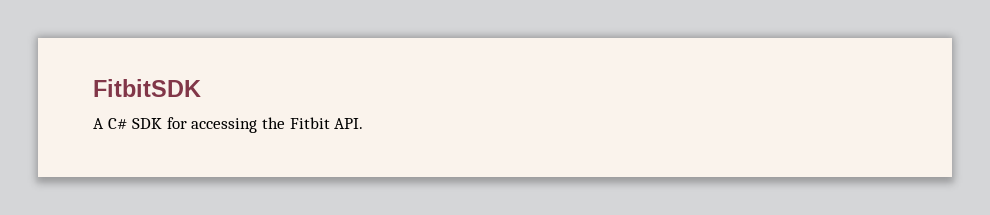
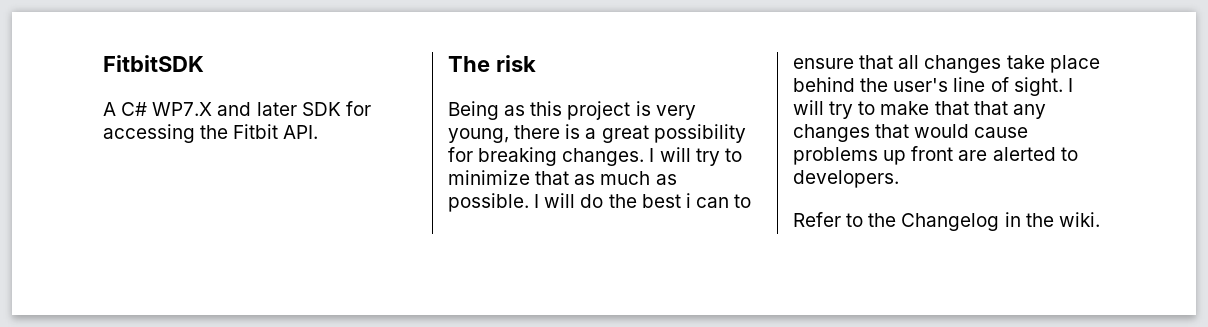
- A C# SDK for accessing the Fitbit API.
+ A C# WP7.X and later SDK for accessing the Fitbit API.
+ The risk
+ Being as this project is very young, there is a great possibility for breaking changes. I will try to minimize that as much as possible. I will do the best i can to ensure that all changes take place behind the user's line of sight. I will try to make that that any changes that would cause problems up front are alerted to developers.
+ Refer to the Changelog in the wiki.

